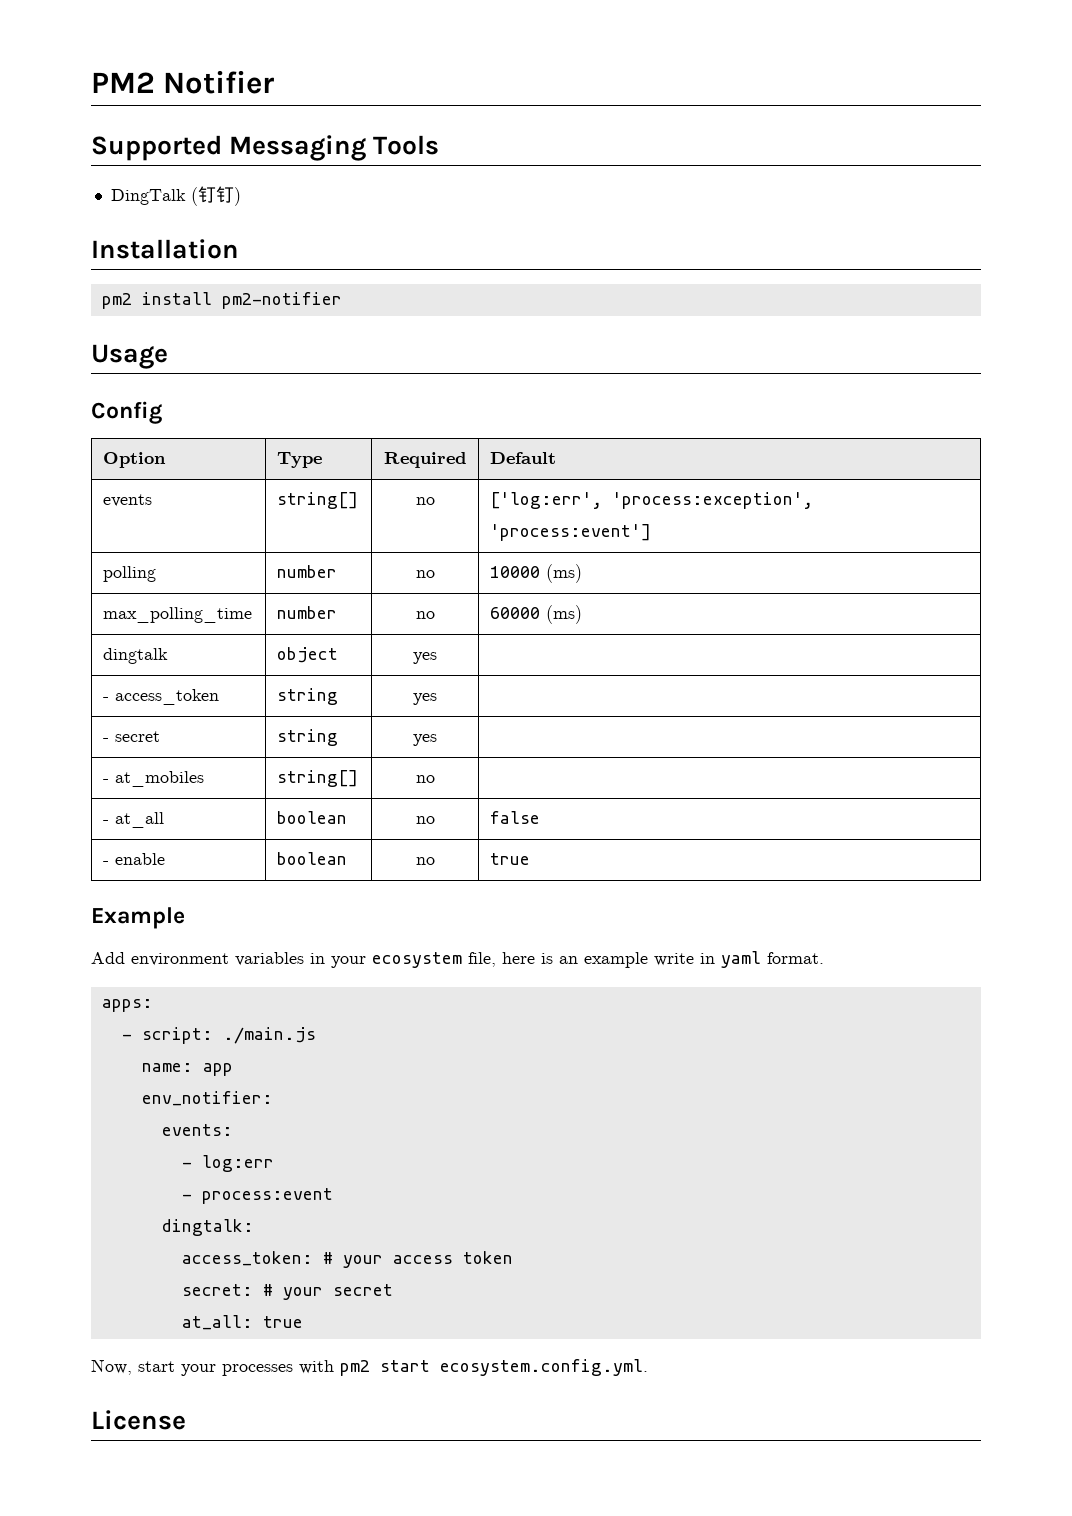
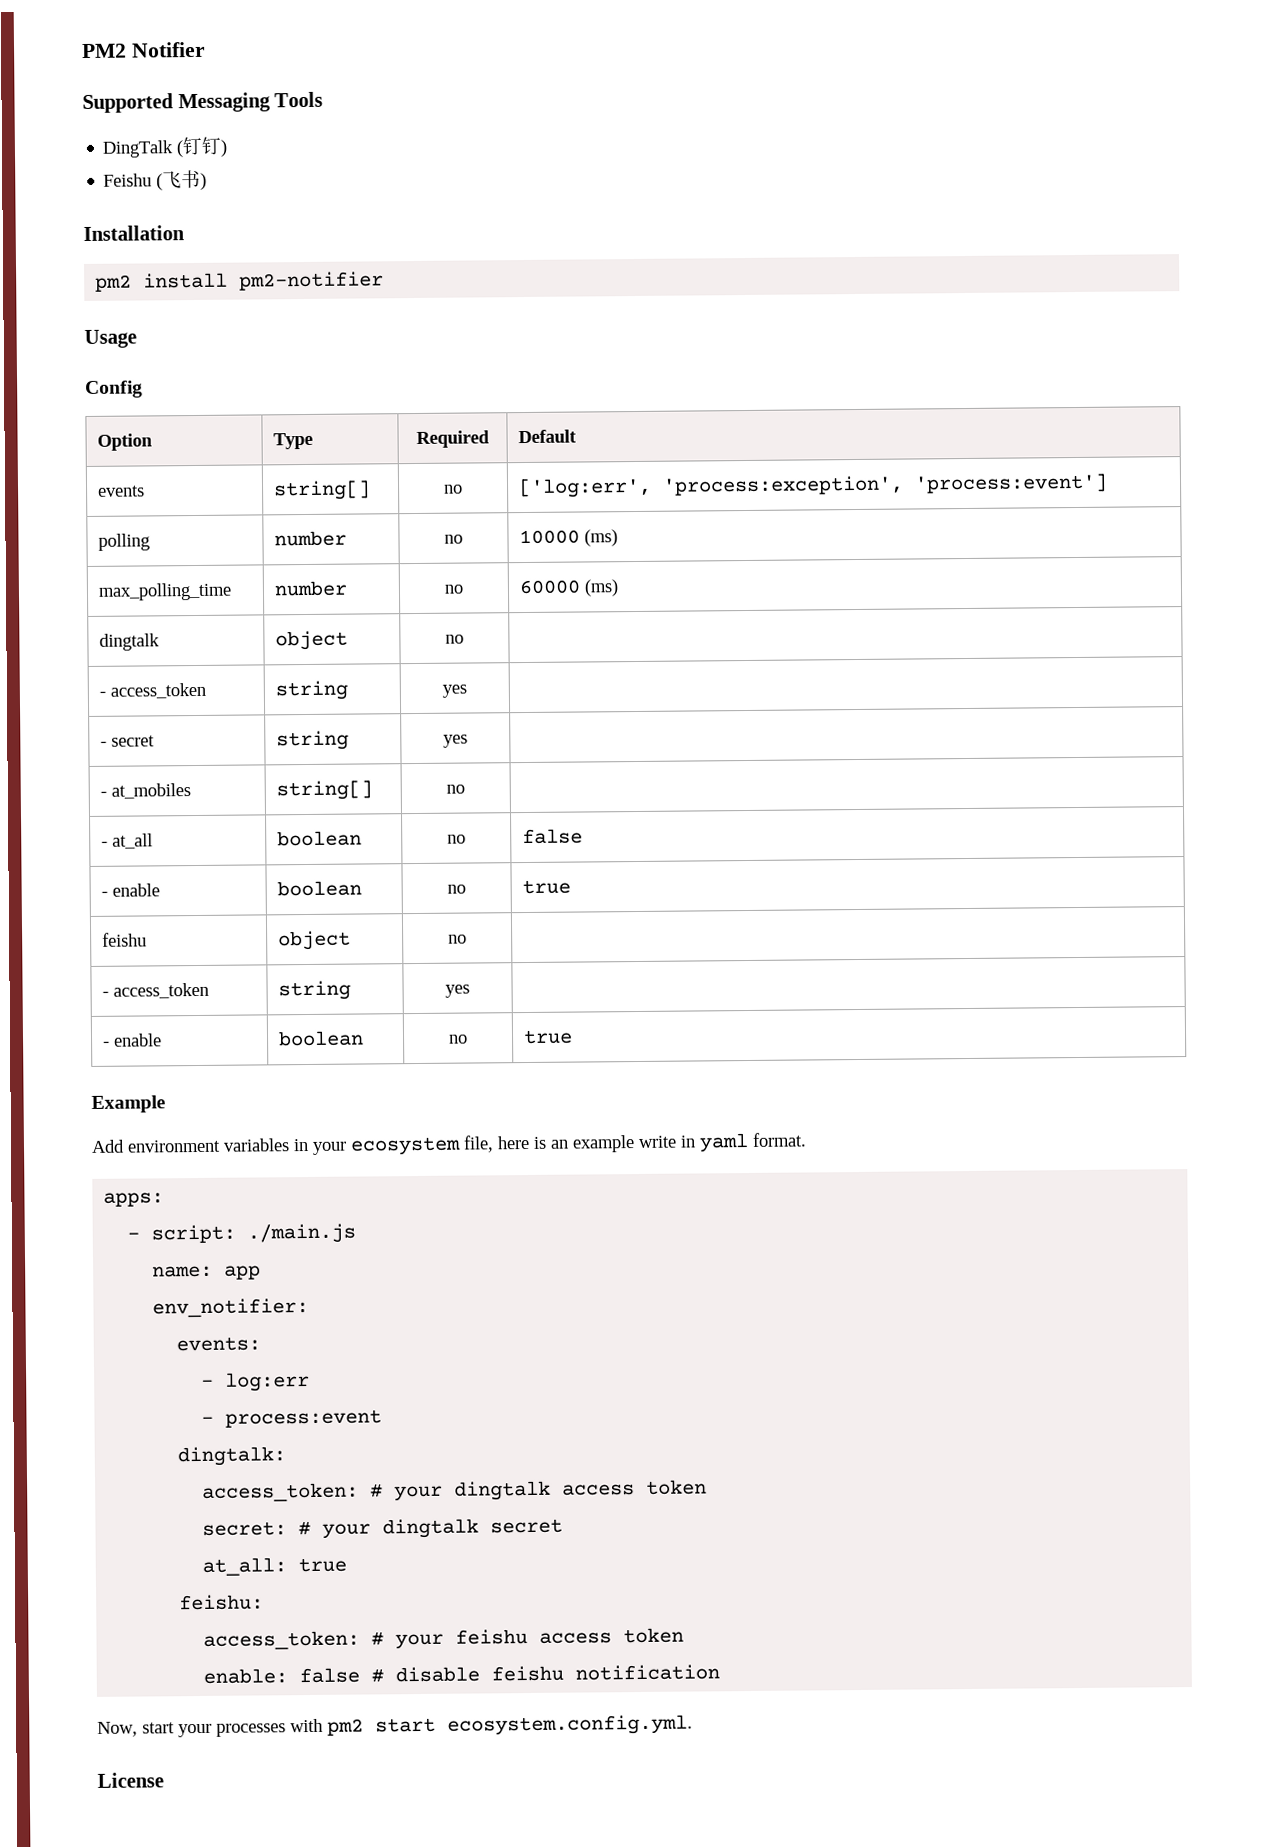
+ Feishu (飞书)
- dingtalk | object | yes |
+ dingtalk | object | no |
+ feishu | object | no |
+ - access_token | string | yes |
+ - enable | boolean | no | true
- access_token: # your access token
+ access_token: # your dingtalk access token
- secret: # your secret
+ secret: # your dingtalk secret
+ feishu:
+ access_token: # your feishu access token
+ enable: false # disable feishu notification

